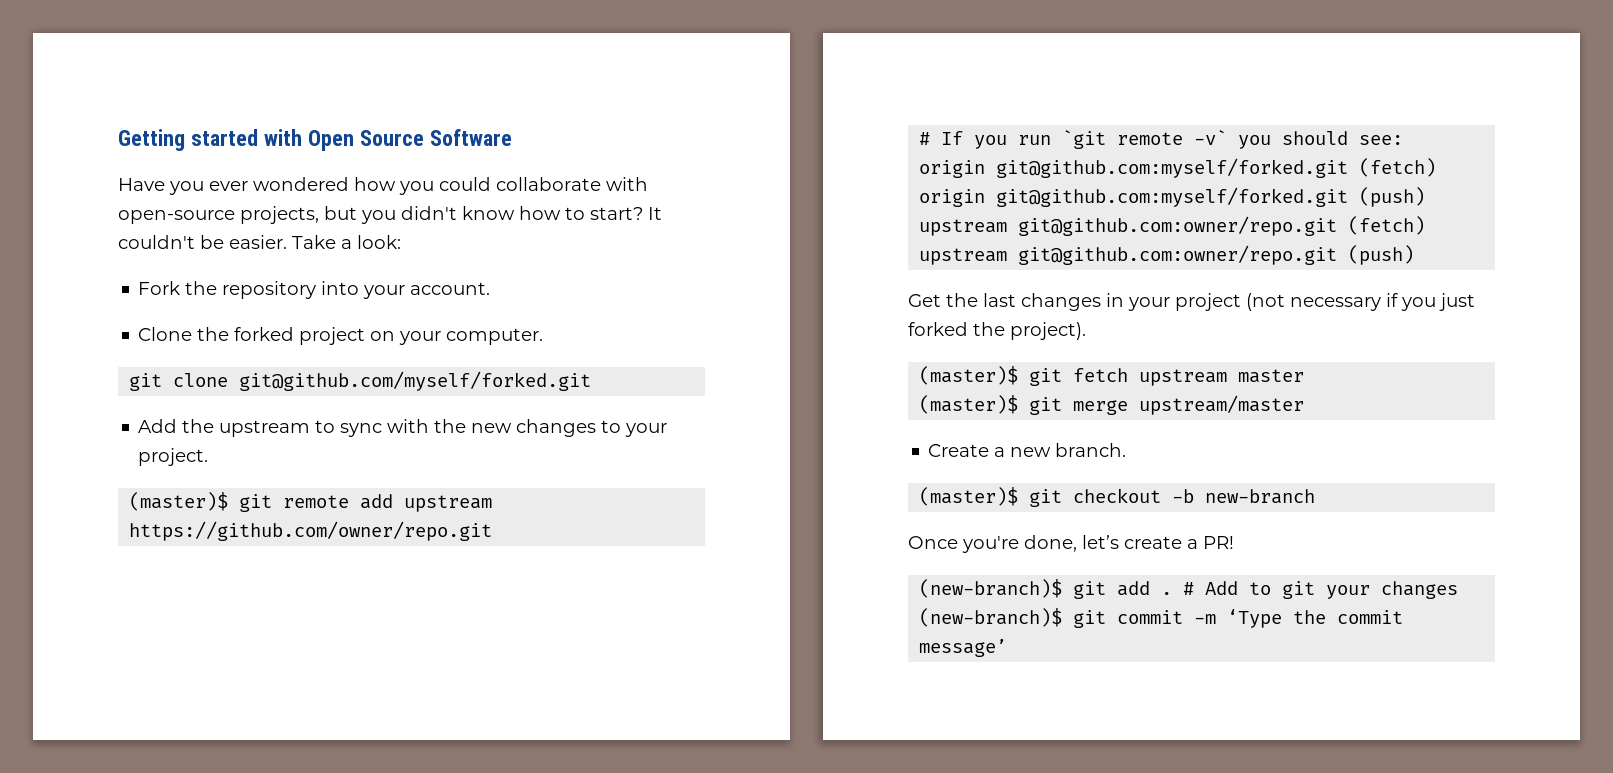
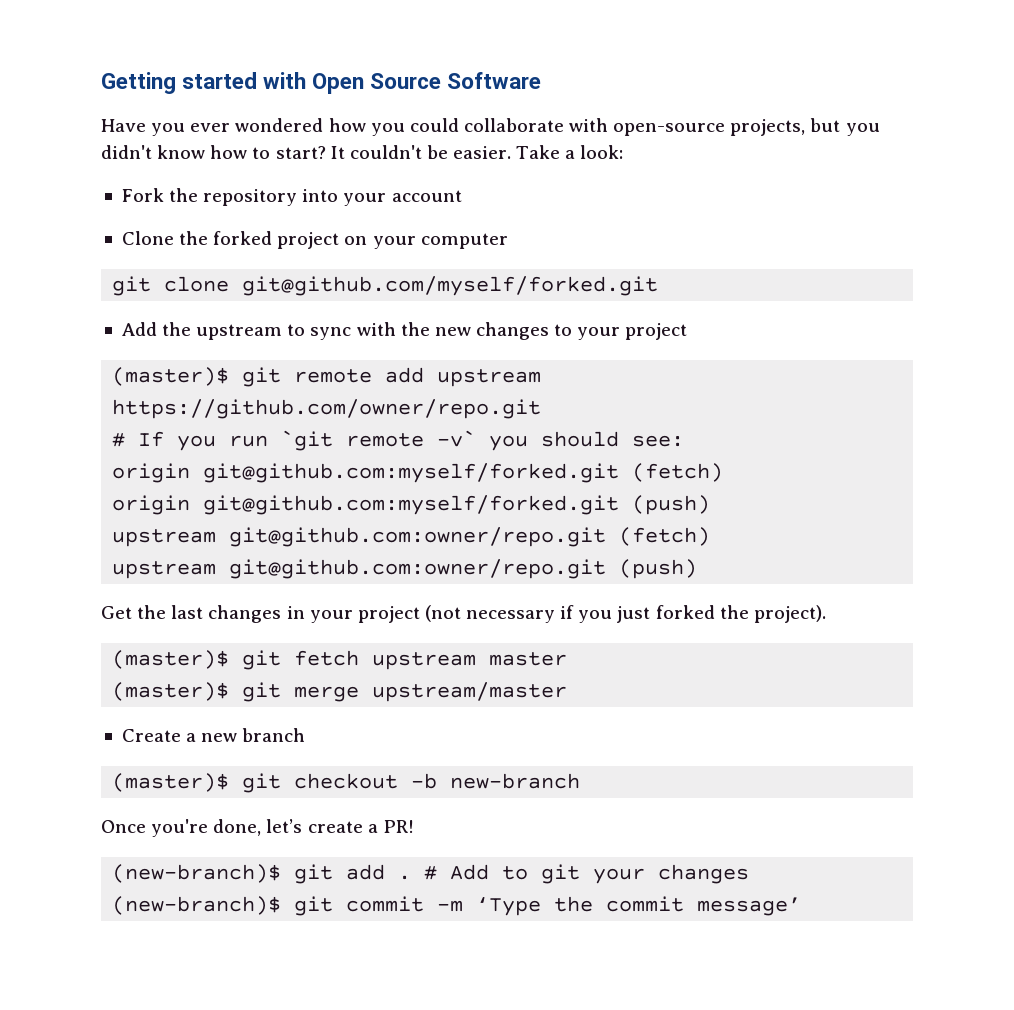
- Fork the repository into your account.
+ Fork the repository into your account
- Clone the forked project on your computer.
+ Clone the forked project on your computer
- Add the upstream to sync with the new changes to your project.
+ Add the upstream to sync with the new changes to your project
- Create a new branch.
+ Create a new branch

